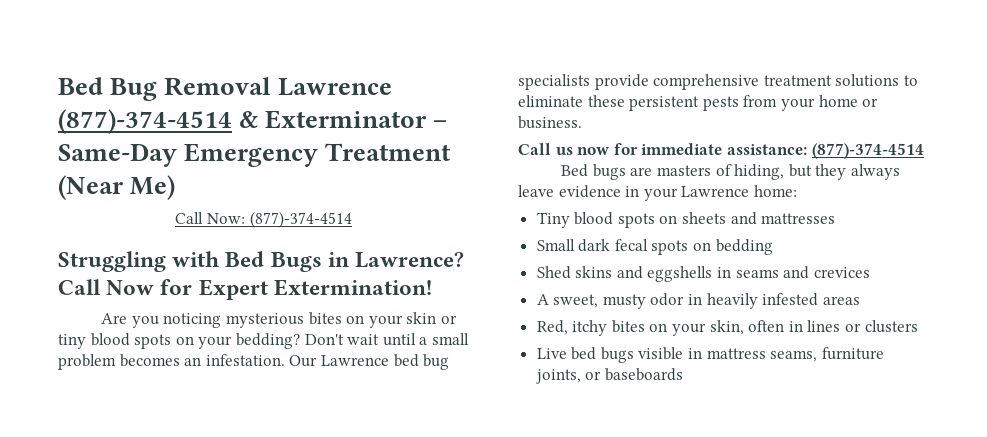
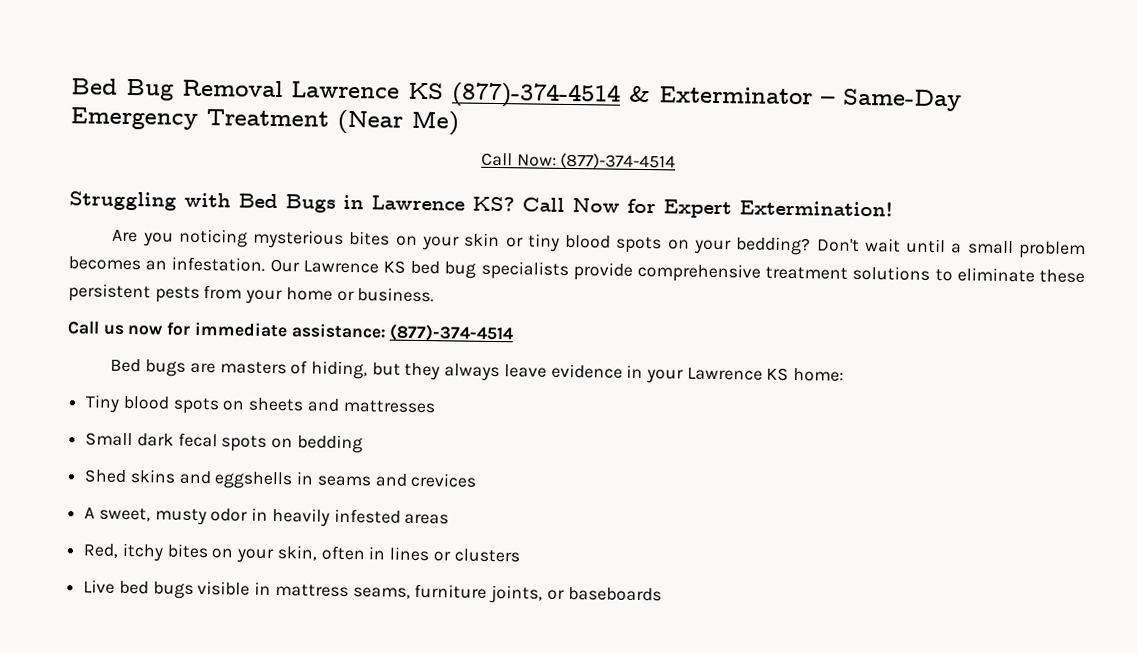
- Bed Bug Removal Lawrence (877)-374-4514 & Exterminator – Same-Day Emergency Treatment (Near Me)
+ Bed Bug Removal Lawrence KS (877)-374-4514 & Exterminator – Same-Day Emergency Treatment (Near Me)
- Struggling with Bed Bugs in Lawrence?
+ Struggling with Bed Bugs in Lawrence KS?
- Our Lawrence bed bug specialists provide comprehensive treatment solutions to eliminate these persistent pests from your home or business.
+ Our Lawrence KS bed bug specialists provide comprehensive treatment solutions to eliminate these persistent pests from your home or business.
- Bed bugs are masters of hiding, but they always leave evidence in your Lawrence home:
+ Bed bugs are masters of hiding, but they always leave evidence in your Lawrence KS home:

